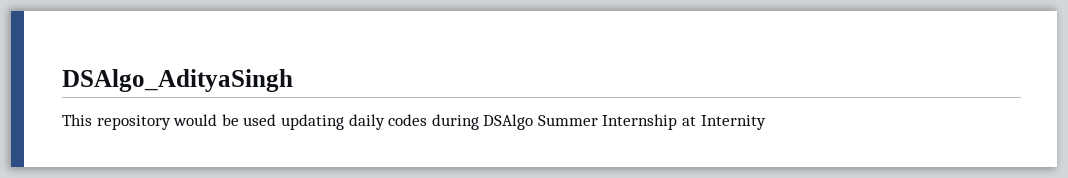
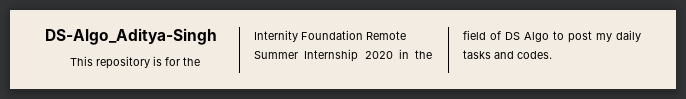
- DSAlgo_AdityaSingh
+ DS-Algo_Aditya-Singh
- This repository would be used updating daily codes during DSAlgo Summer Internship at Internity
+ This repository is for the Internity Foundation Remote Summer Internship 2020 in the field of DS Algo to post my daily tasks and codes.

